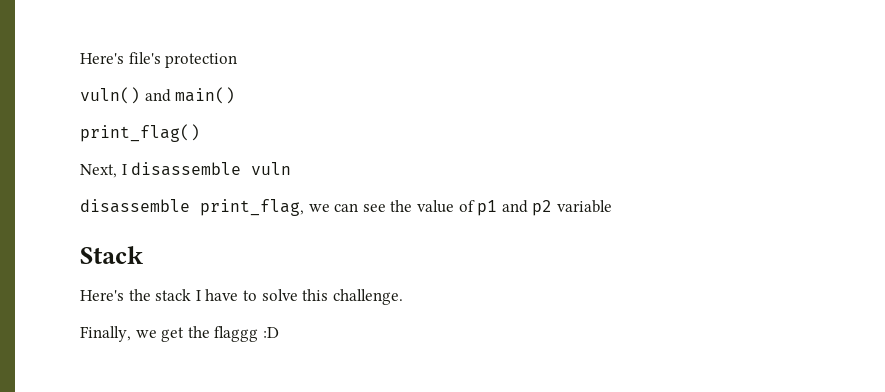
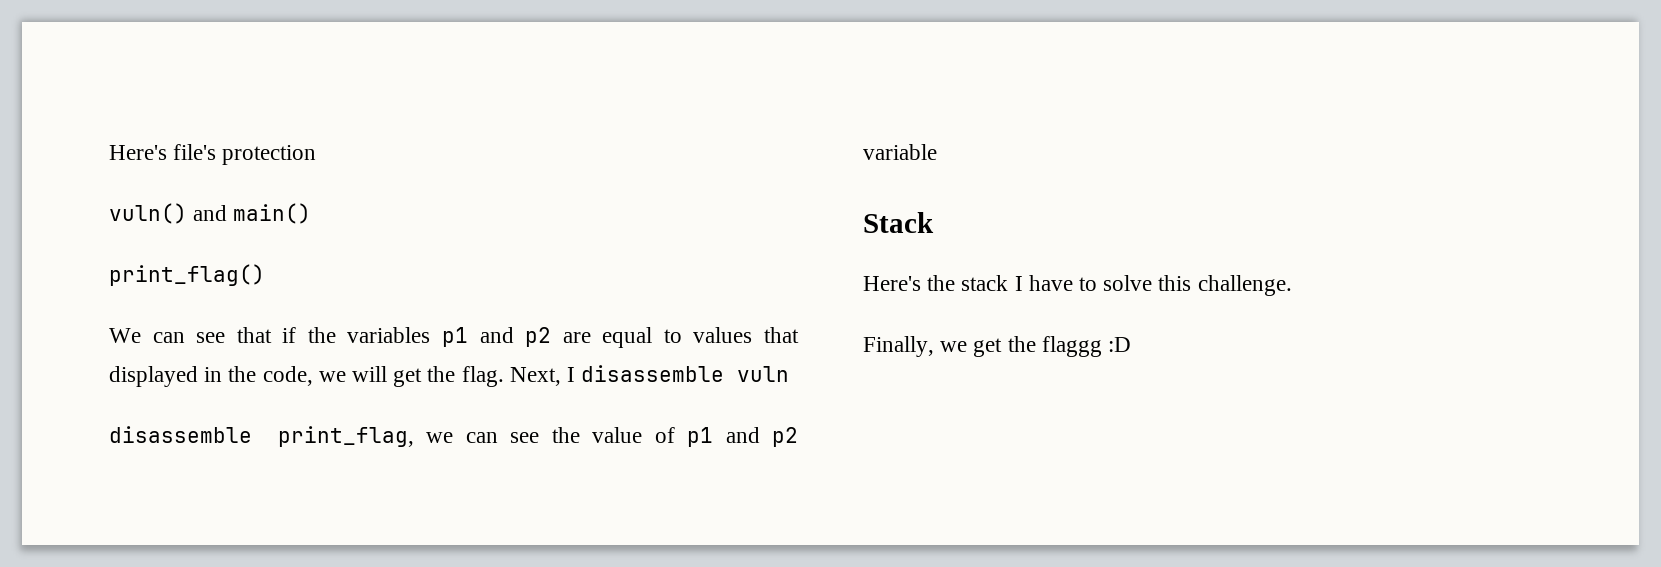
+ We can see that if the variables p1 and p2 are equal to values that displayed in the code, we will get the flag.

